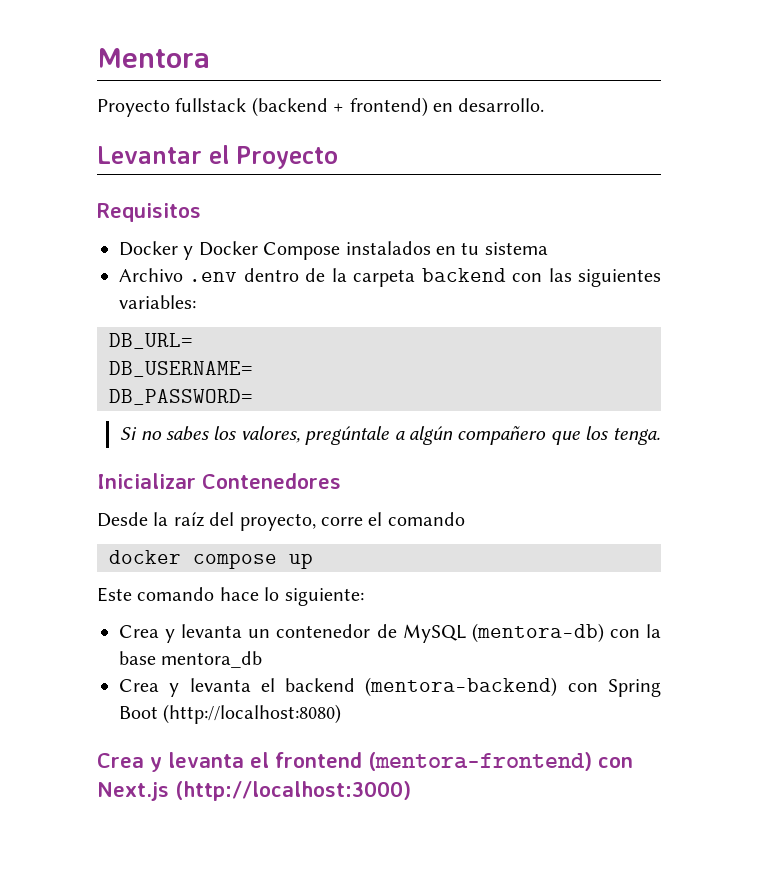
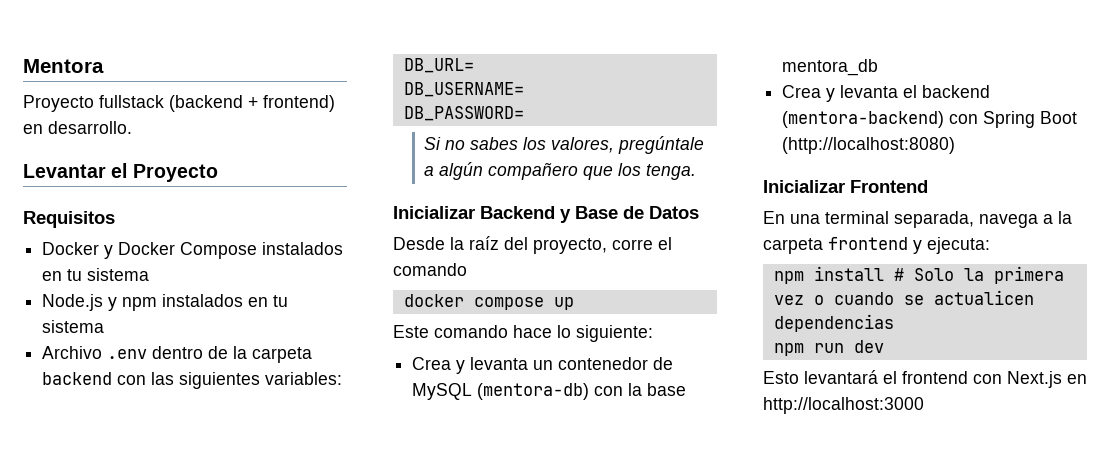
+ Node.js y npm instalados en tu sistema
- Inicializar Contenedores
+ Inicializar Backend y Base de Datos
- Crea y levanta el frontend (mentora-frontend) con Next.js (http://localhost:3000)
+ Inicializar Frontend
+ En una terminal separada, navega a la carpeta frontend y ejecuta:
+ npm install # Solo la primera vez o cuando se actualicen dependencias
+ npm run dev
+ Esto levantará el frontend con Next.js en http://localhost:3000

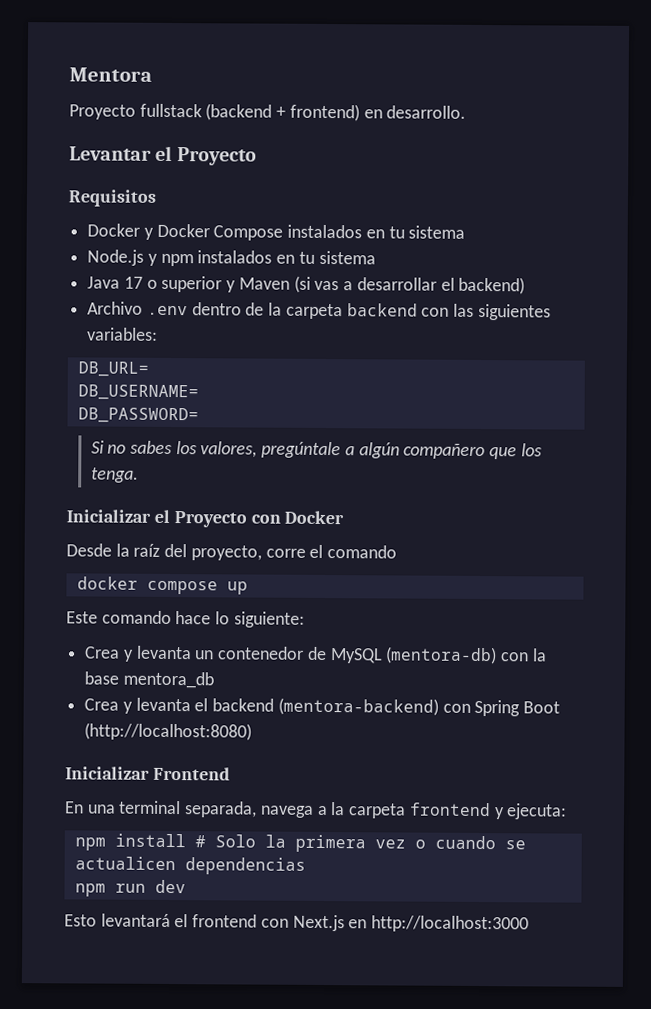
+ Java 17 o superior y Maven (si vas a desarrollar el backend)
- Inicializar Backend y Base de Datos
+ Inicializar el Proyecto con Docker

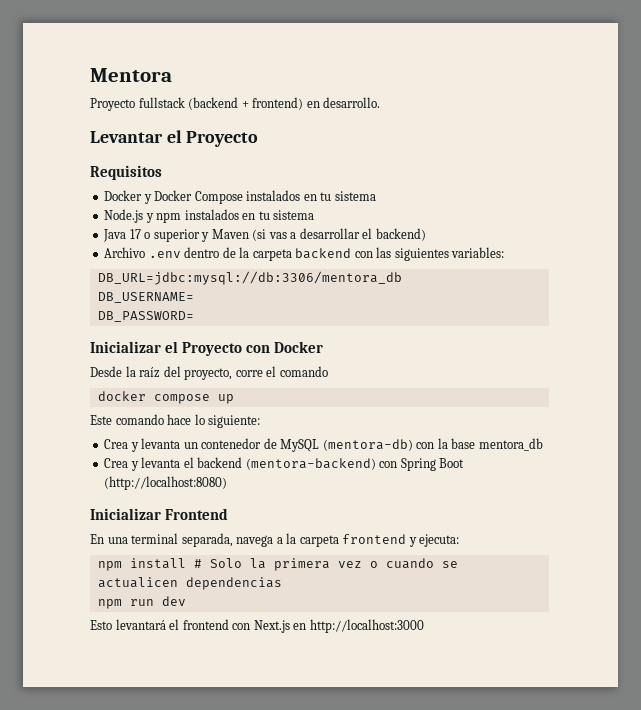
- DB_URL=
+ DB_URL=jdbc:mysql://db:3306/mentora_db
- Si no sabes los valores, pregúntale a algún compañero que los tenga.

